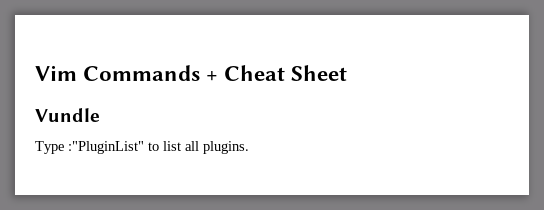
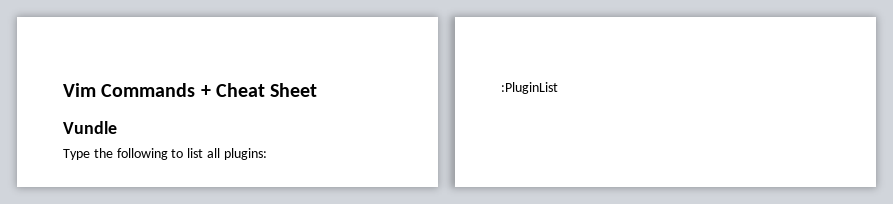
- Type :"PluginList" to list all plugins.
+ Type the following to list all plugins:
+ :PluginList

